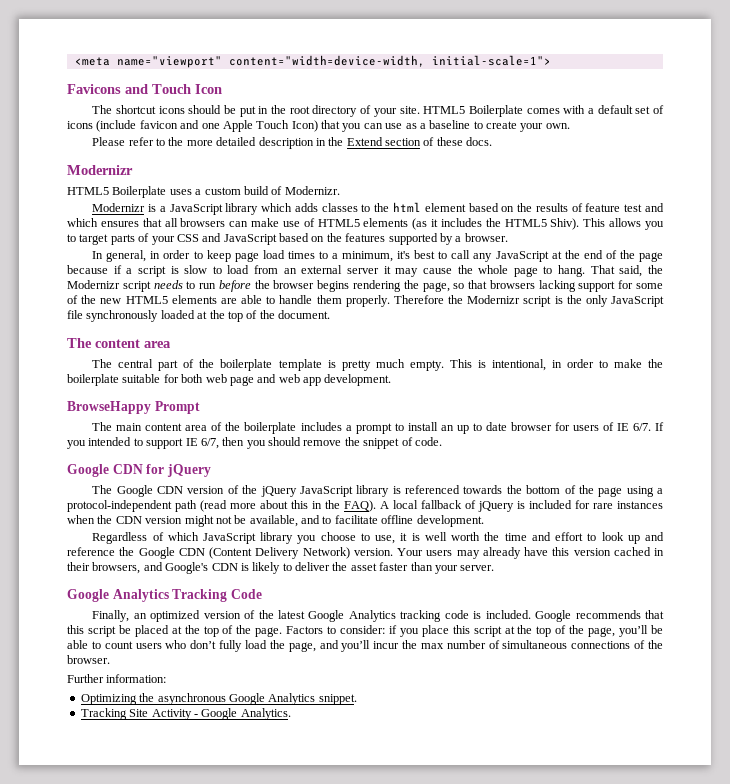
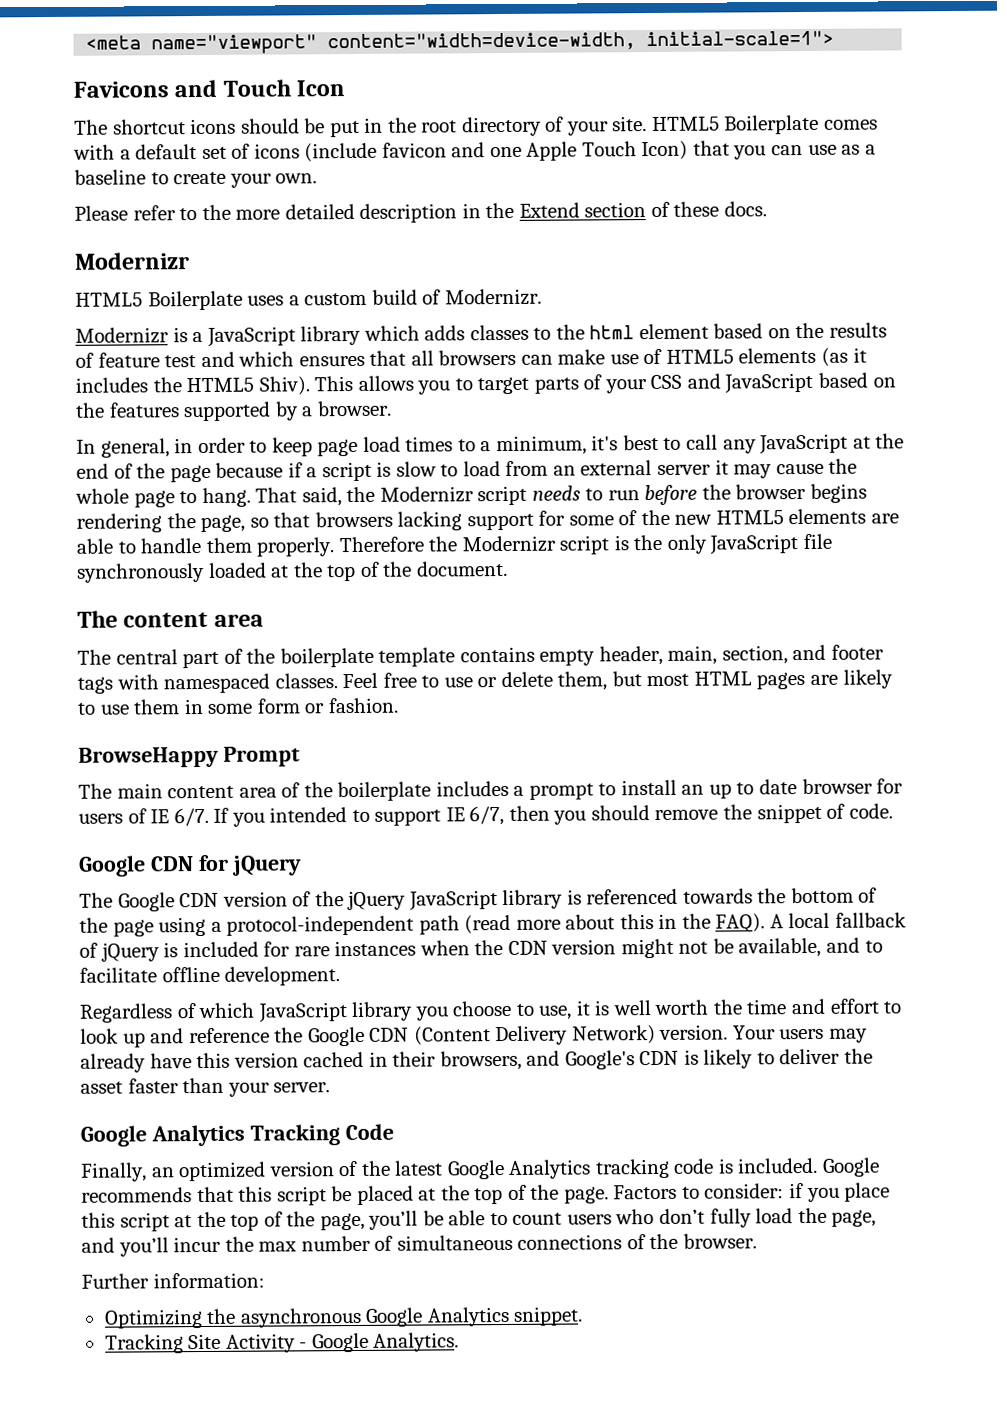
- The central part of the boilerplate template is pretty much empty. This is intentional, in order to make the boilerplate suitable for both web page and web app development.
+ The central part of the boilerplate template contains empty header, main, section, and footer tags with namespaced classes. Feel free to use or delete them, but most HTML pages are likely to use them in some form or fashion.

